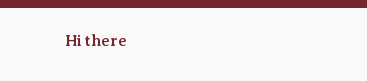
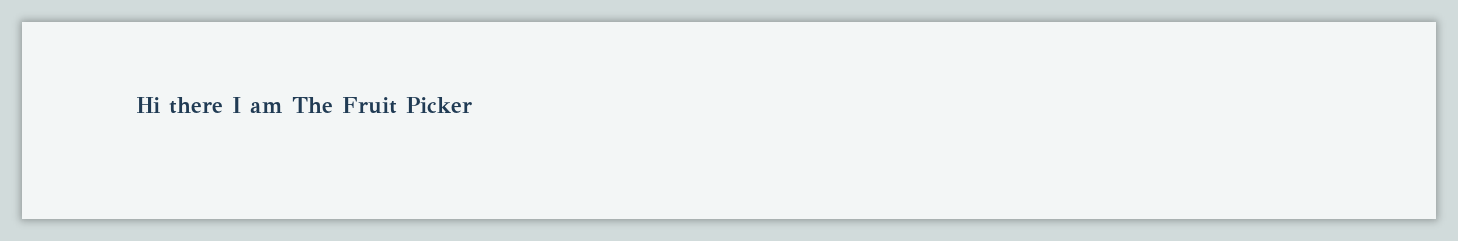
- Hi there
+ Hi there I am The Fruit Picker

